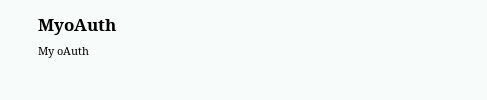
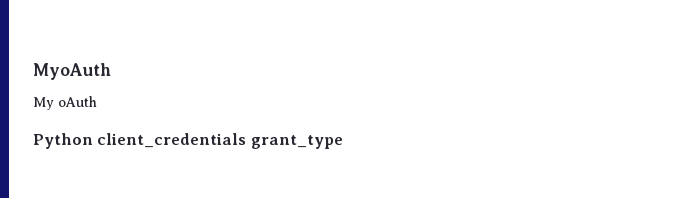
+ Python client_credentials grant_type

